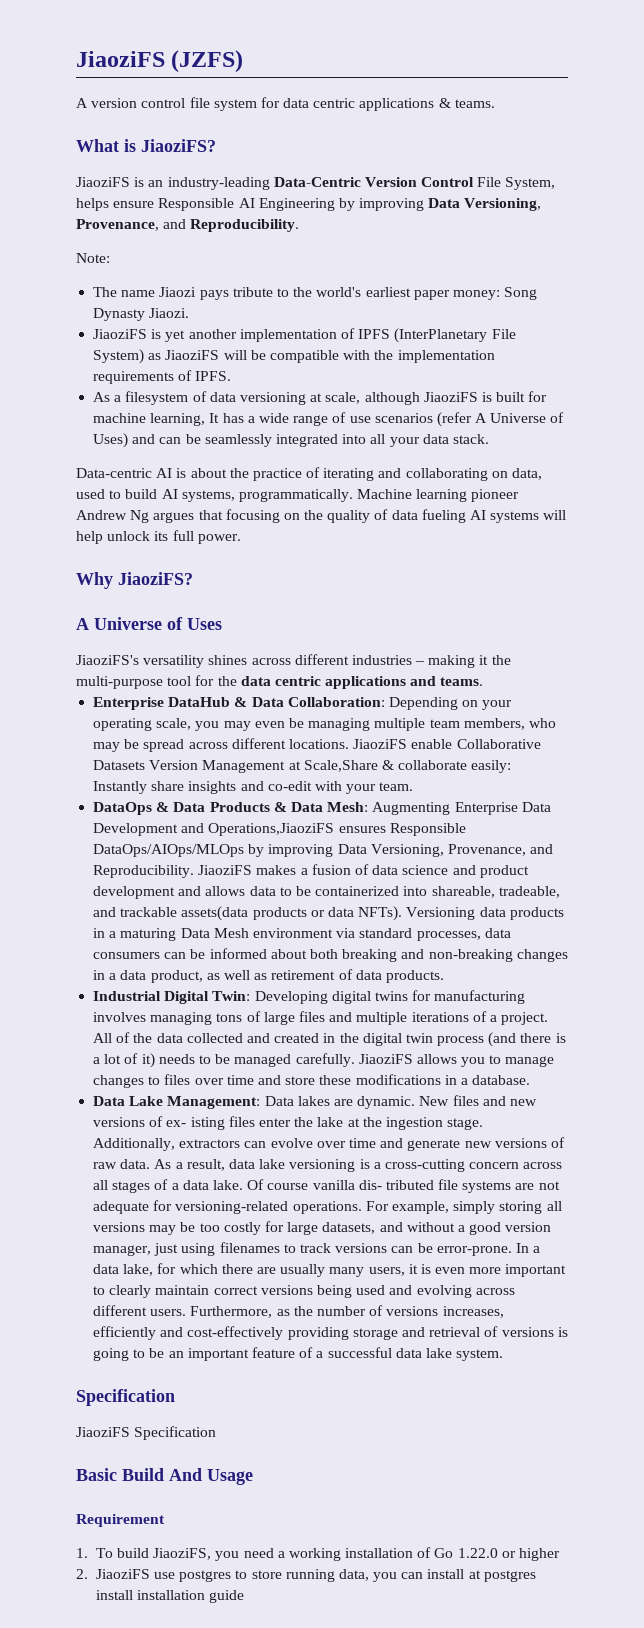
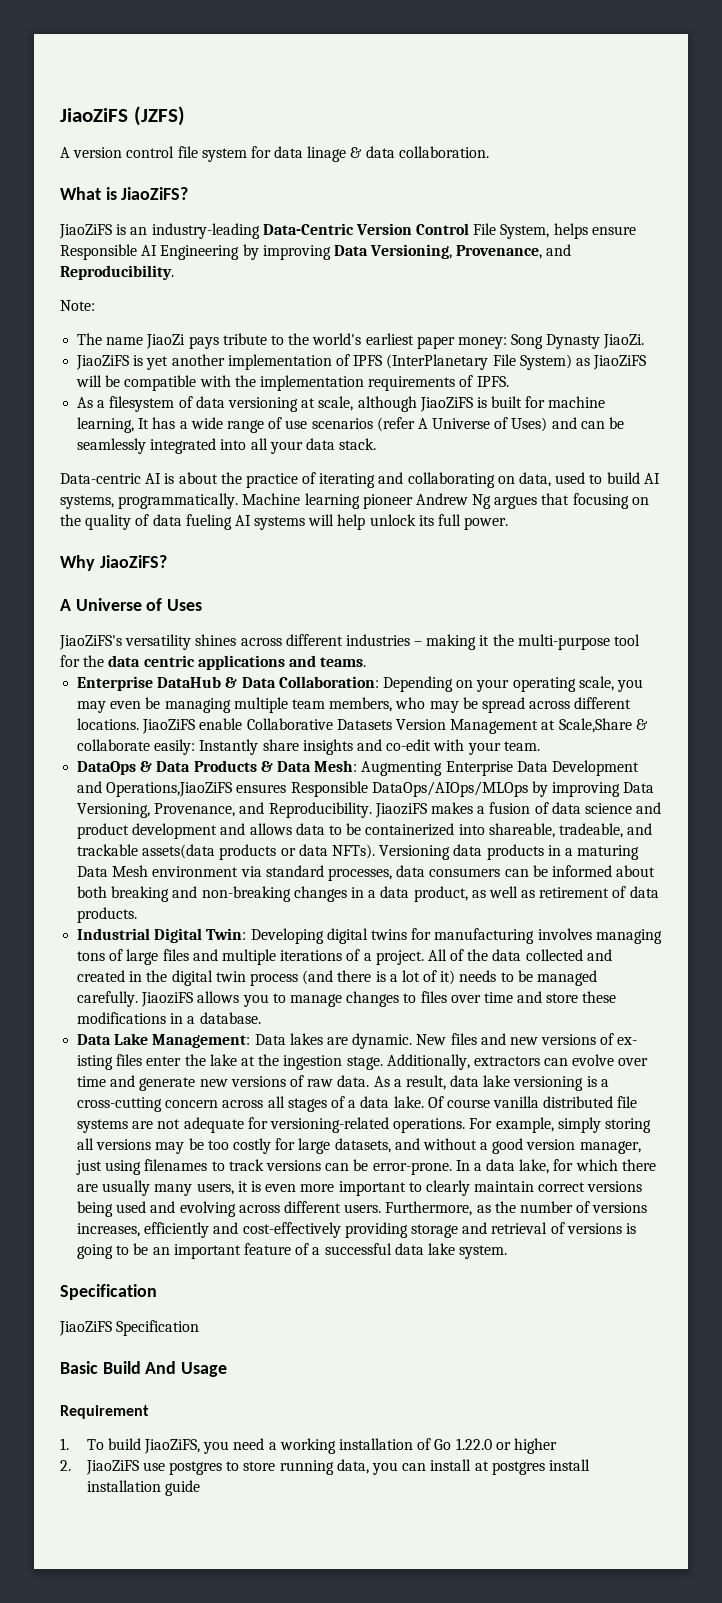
- JiaoziFS (JZFS)
+ JiaoZiFS (JZFS)
- A version control file system for data centric applications & teams.
+ A version control file system for data linage & data collaboration.
- What is JiaoziFS?
- JiaoziFS is an industry-leading Data-Centric Version Control File System, helps ensure Responsible AI Engineering by improving Data Versioning, Provenance, and Reproducibility.
+ What is JiaoZiFS?
+ JiaoZiFS is an industry-leading Data-Centric Version Control File System, helps ensure Responsible AI Engineering by improving Data Versioning, Provenance, and Reproducibility.
- The name Jiaozi pays tribute to the world's earliest paper money: Song Dynasty Jiaozi.
- JiaoziFS is yet another implementation of IPFS (InterPlanetary File System) as JiaoziFS will be compatible with the implementation requirements of IPFS.
+ The name JiaoZi pays tribute to the world's earliest paper money: Song Dynasty JiaoZi.
+ JiaoZiFS is yet another implementation of IPFS (InterPlanetary File System) as JiaoZiFS will be compatible with the implementation requirements of IPFS.
- As a filesystem of data versioning at scale, although JiaoziFS is built for machine learning, It has a wide range of use scenarios (refer A Universe of Uses) and can be seamlessly integrated into all your data stack.
+ As a filesystem of data versioning at scale, although JiaoZiFS is built for machine learning, It has a wide range of use scenarios (refer A Universe of Uses) and can be seamlessly integrated into all your data stack.
- Why JiaoziFS?
+ Why JiaoZiFS?
- JiaoziFS's versatility shines across different industries – making it the multi-purpose tool for the data centric applications and teams.
+ JiaoZiFS's versatility shines across different industries – making it the multi-purpose tool for the data centric applications and teams.
- JiaoziFS enable Collaborative Datasets Version Management at Scale,Share & collaborate easily: Instantly share insights and co-edit with your team.
+ JiaoZiFS enable Collaborative Datasets Version Management at Scale,Share & collaborate easily: Instantly share insights and co-edit with your team.
- DataOps & Data Products & Data Mesh: Augmenting Enterprise Data Development and Operations,JiaoziFS ensures Responsible DataOps/AIOps/MLOps by improving Data Versioning, Provenance, and Reproducibility.
+ DataOps & Data Products & Data Mesh: Augmenting Enterprise Data Development and Operations,JiaoZiFS ensures Responsible DataOps/AIOps/MLOps by improving Data Versioning, Provenance, and Reproducibility.
- Of course vanilla dis- tributed file systems are not adequate for versioning-related operations.
+ Of course vanilla distributed file systems are not adequate for versioning-related operations.
- JiaoziFS Specification
+ JiaoZiFS Specification
- 1. To build JiaoziFS, you need a working installation of Go 1.22.0 or higher
+ 1. To build JiaoZiFS, you need a working installation of Go 1.22.0 or higher
- 2. JiaoziFS use postgres to store running data, you can install at postgres install installation guide
+ 2. JiaoZiFS use postgres to store running data, you can install at postgres install installation guide

